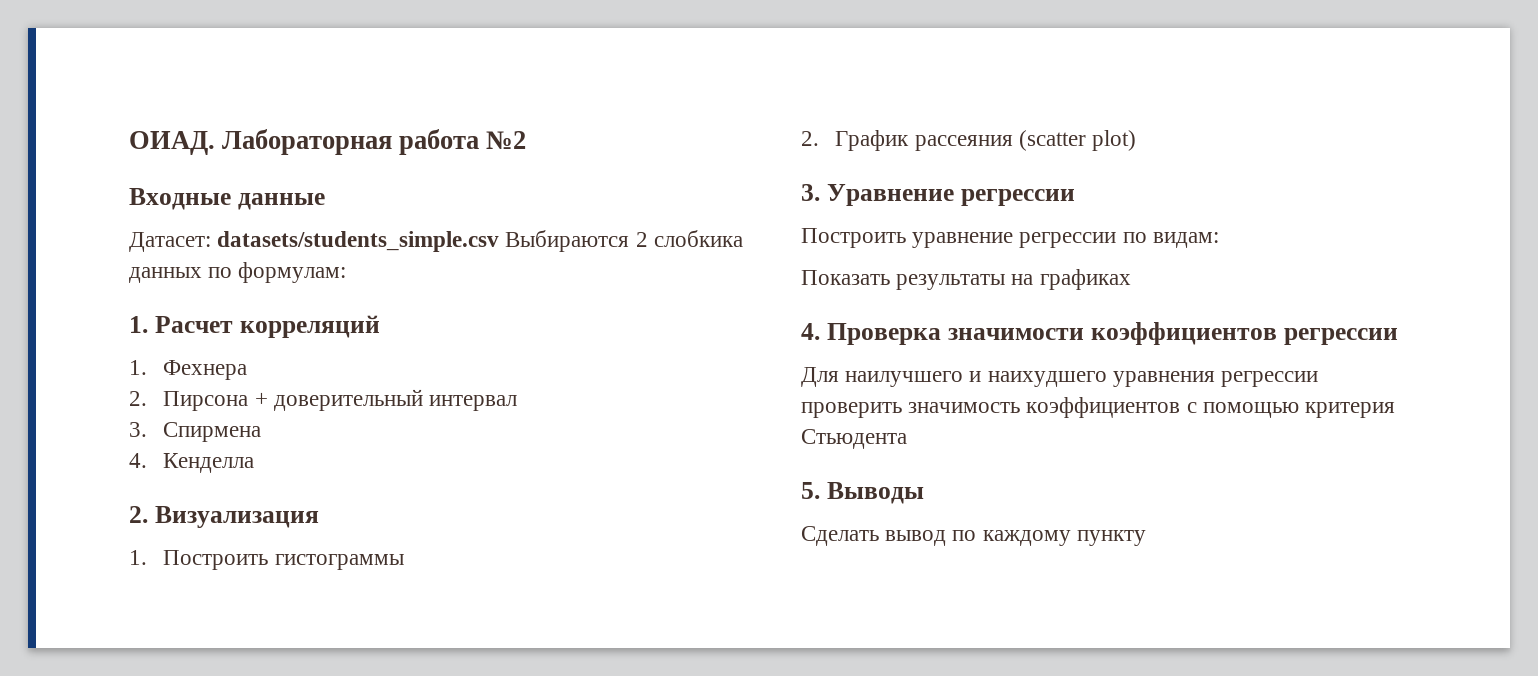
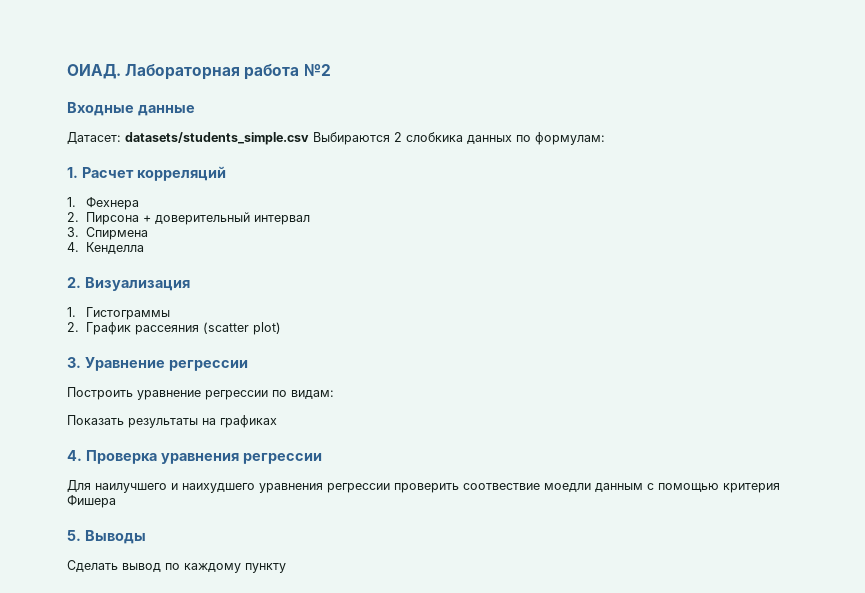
- 1. Построить гистограммы
+ 1. Гистограммы
- 4. Проверка значимости коэффициентов регрессии
+ 4. Проверка уравнения регрессии
- Для наилучшего и наихудшего уравнения регрессии проверить значимость коэффициентов с помощью критерия Стьюдента
+ Для наилучшего и наихудшего уравнения регрессии проверить соотвествие моедли данным с помощью критерия Фишера

